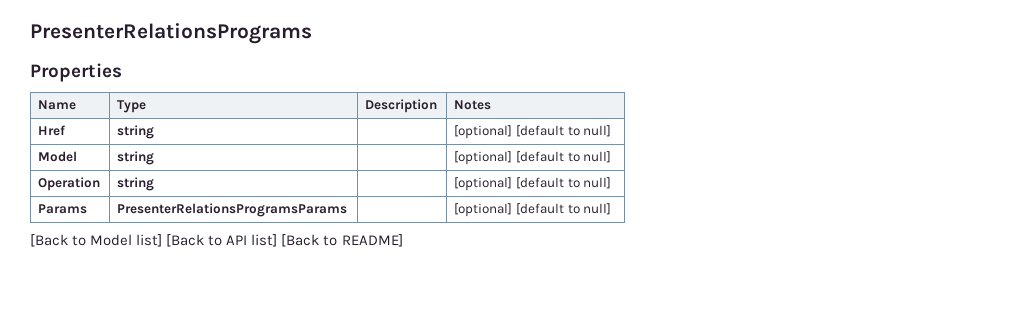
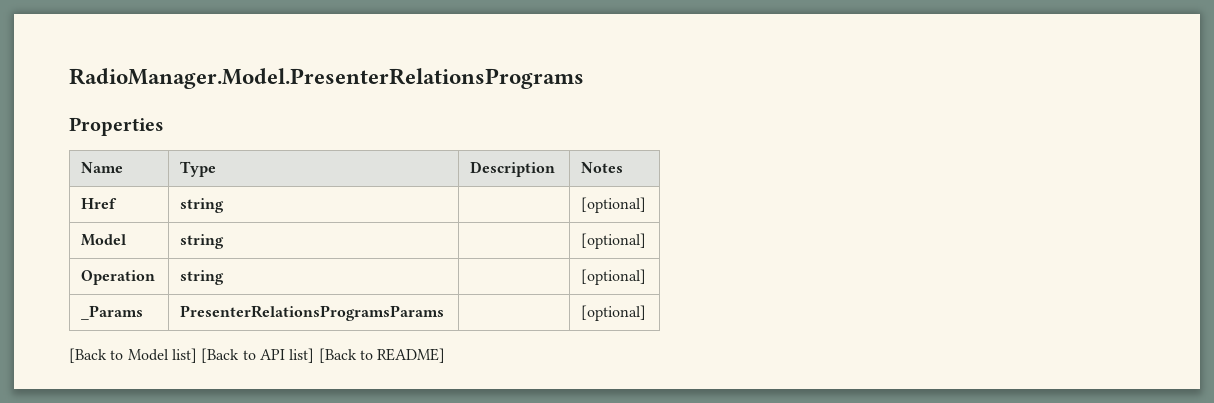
- PresenterRelationsPrograms
+ RadioManager.Model.PresenterRelationsPrograms
- Href | string | | [optional] [default to null]
+ Href | string | | [optional]
- Model | string | | [optional] [default to null]
+ Model | string | | [optional]
- Operation | string | | [optional] [default to null]
- Params | PresenterRelationsProgramsParams | | [optional] [default to null]
+ Operation | string | | [optional]
+ _Params | PresenterRelationsProgramsParams | | [optional]

